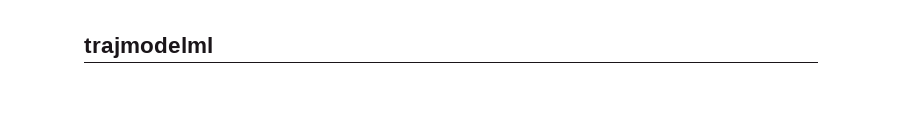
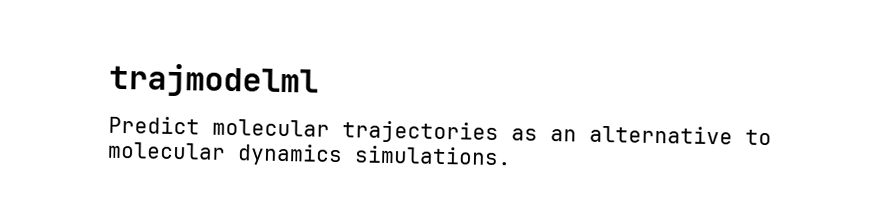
+ Predict molecular trajectories as an alternative to molecular dynamics simulations.

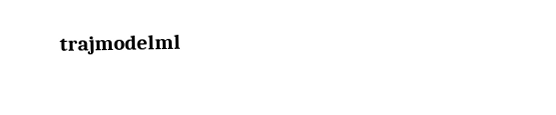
- Predict molecular trajectories as an alternative to molecular dynamics simulations.

